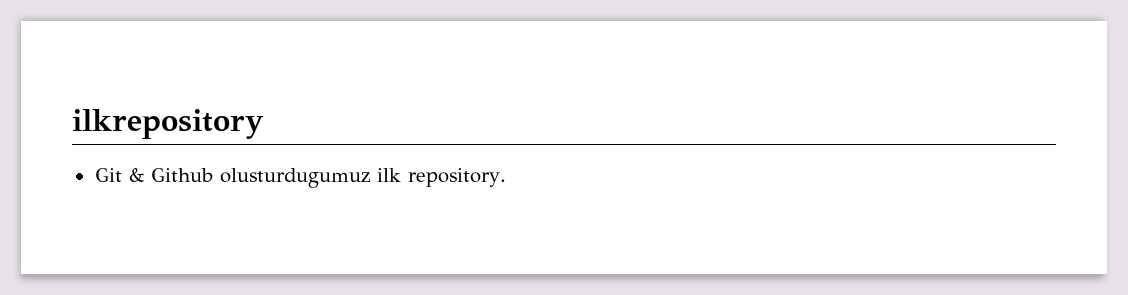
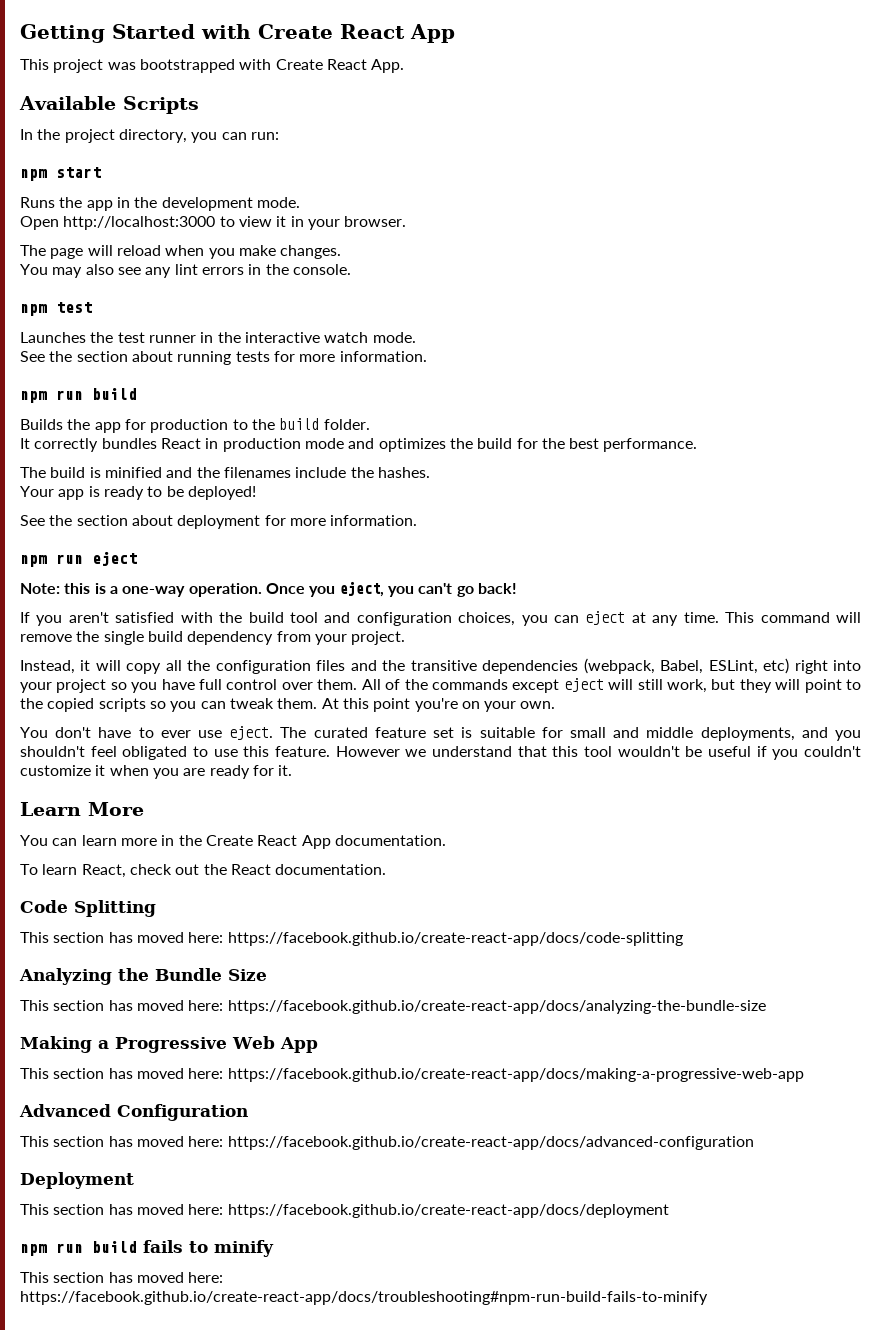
- ilkrepository
- Git & Github olusturdugumuz ilk repository.
+ Getting Started with Create React App
+ This project was bootstrapped with Create React App.
+ Available Scripts
+ In the project directory, you can run:
+ npm start
+ Runs the app in the development mode.
+ Open http://localhost:3000 to view it in your browser.
+ The page will reload when you make changes.
+ You may also see any lint errors in the console.
+ npm test
+ Launches the test runner in the interactive watch mode.
+ See the section about running tests for more information.
+ npm run build
+ Builds the app for production to the build folder.
+ It correctly bundles React in production mode and optimizes the build for the best performance.
+ The build is minified and the filenames include the hashes.
+ Your app is ready to be deployed!
+ See the section about deployment for more information.
+ npm run eject
+ Note: this is a one-way operation. Once you eject, you can't go back!
+ If you aren't satisfied with the build tool and configuration choices, you can eject at any time. This command will remove the single build dependency from your project.
+ Instead, it will copy all the configuration files and the transitive dependencies (webpack, Babel, ESLint, etc) right into your project so you have full control over them. All of the commands except eject will still work, but they will point to the copied scripts so you can tweak them. At this point you're on your own.
+ You don't have to ever use eject. The curated feature set is suitable for small and middle deployments, and you shouldn't feel obligated to use this feature. However we understand that this tool wouldn't be useful if you couldn't customize it when you are ready for it.
+ Learn More
+ You can learn more in the Create React App documentation.
+ To learn React, check out the React documentation.
+ Code Splitting
+ This section has moved here: https://facebook.github.io/create-react-app/docs/code-splitting
+ Analyzing the Bundle Size
+ This section has moved here: https://facebook.github.io/create-react-app/docs/analyzing-the-bundle-size
+ Making a Progressive Web App
+ This section has moved here: https://facebook.github.io/create-react-app/docs/making-a-progressive-web-app
+ Advanced Configuration
+ This section has moved here: https://facebook.github.io/create-react-app/docs/advanced-configuration
+ Deployment
+ This section has moved here: https://facebook.github.io/create-react-app/docs/deployment
+ npm run build fails to minify
+ This section has moved here: https://facebook.github.io/create-react-app/docs/troubleshooting#npm-run-build-fails-to-minify

